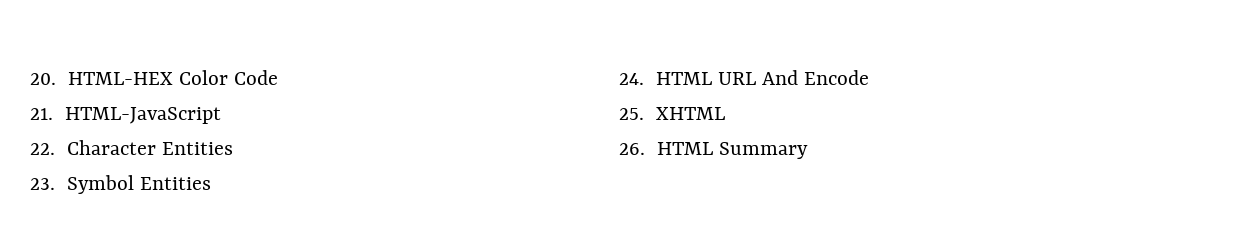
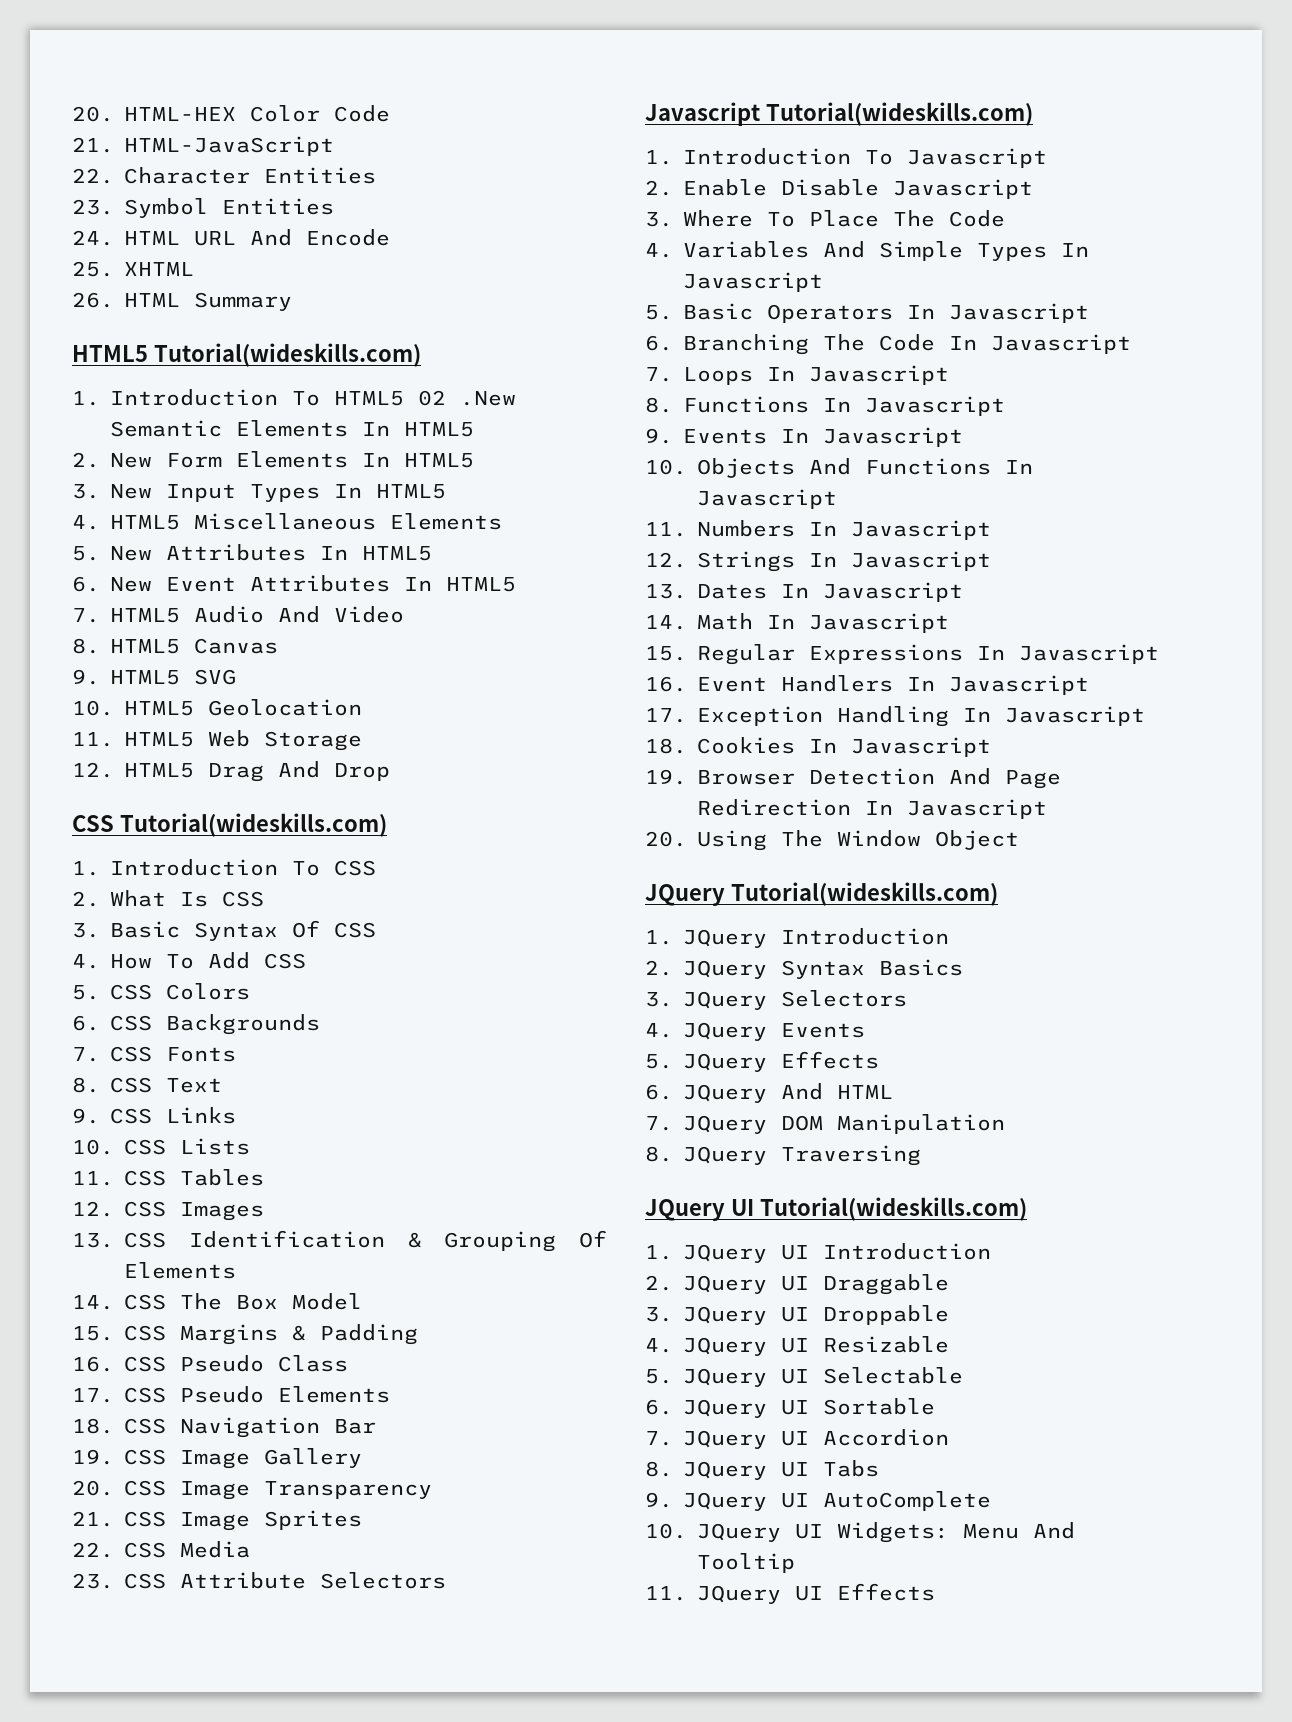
+ HTML5 Tutorial(wideskills.com)
+ 1. Introduction To HTML5 02 .New Semantic Elements In HTML5
+ 2. New Form Elements In HTML5
+ 3. New Input Types In HTML5
+ 4. HTML5 Miscellaneous Elements
+ 5. New Attributes In HTML5
+ 6. New Event Attributes In HTML5
+ 7. HTML5 Audio And Video
+ 8. HTML5 Canvas
+ 9. HTML5 SVG
+ 10. HTML5 Geolocation
+ 11. HTML5 Web Storage
+ 12. HTML5 Drag And Drop
+ CSS Tutorial(wideskills.com)
+ 1. Introduction To CSS
+ 2. What Is CSS
+ 3. Basic Syntax Of CSS
+ 4. How To Add CSS
+ 5. CSS Colors
+ 6. CSS Backgrounds
+ 7. CSS Fonts
+ 8. CSS Text
+ 9. CSS Links
+ 10. CSS Lists
+ 11. CSS Tables
+ 12. CSS Images
+ 13. CSS Identification & Grouping Of Elements
+ 14. CSS The Box Model
+ 15. CSS Margins & Padding
+ 16. CSS Pseudo Class
+ 17. CSS Pseudo Elements
+ 18. CSS Navigation Bar
+ 19. CSS Image Gallery
+ 20. CSS Image Transparency
+ 21. CSS Image Sprites
+ 22. CSS Media
+ 23. CSS Attribute Selectors
+ Javascript Tutorial(wideskills.com)
+ 1. Introduction To Javascript
+ 2. Enable Disable Javascript
+ 3. Where To Place The Code
+ 4. Variables And Simple Types In Javascript
+ 5. Basic Operators In Javascript
+ 6. Branching The Code In Javascript
+ 7. Loops In Javascript
+ 8. Functions In Javascript
+ 9. Events In Javascript
+ 10. Objects And Functions In Javascript
+ 11. Numbers In Javascript
+ 12. Strings In Javascript
+ 13. Dates In Javascript
+ 14. Math In Javascript
+ 15. Regular Expressions In Javascript
+ 16. Event Handlers In Javascript
+ 17. Exception Handling In Javascript
+ 18. Cookies In Javascript
+ 19. Browser Detection And Page Redirection In Javascript
+ 20. Using The Window Object
+ JQuery Tutorial(wideskills.com)
+ 1. JQuery Introduction
+ 2. JQuery Syntax Basics
+ 3. JQuery Selectors
+ 4. JQuery Events
+ 5. JQuery Effects
+ 6. JQuery And HTML
+ 7. JQuery DOM Manipulation
+ 8. JQuery Traversing
+ JQuery UI Tutorial(wideskills.com)
+ 1. JQuery UI Introduction
+ 2. JQuery UI Draggable
+ 3. JQuery UI Droppable
+ 4. JQuery UI Resizable
+ 5. JQuery UI Selectable
+ 6. JQuery UI Sortable
+ 7. JQuery UI Accordion
+ 8. JQuery UI Tabs
+ 9. JQuery UI AutoComplete
+ 10. JQuery UI Widgets: Menu And Tooltip
+ 11. JQuery UI Effects

